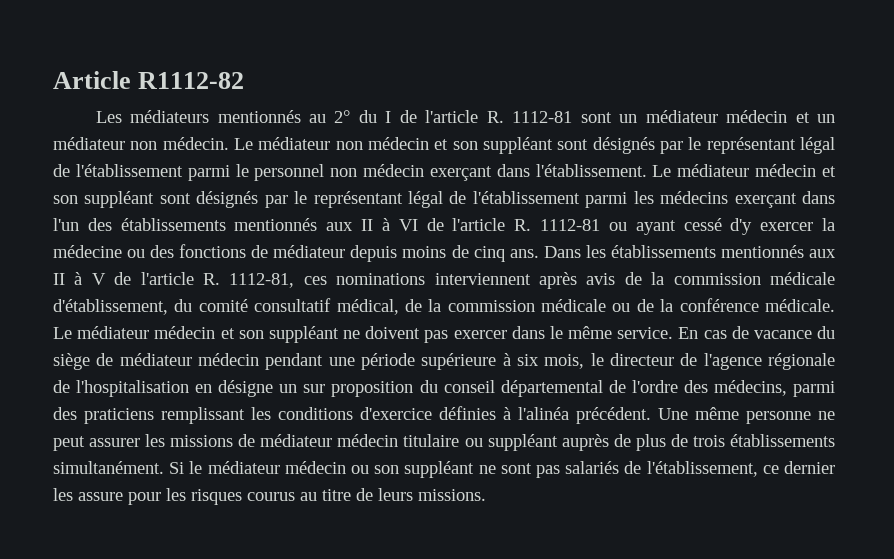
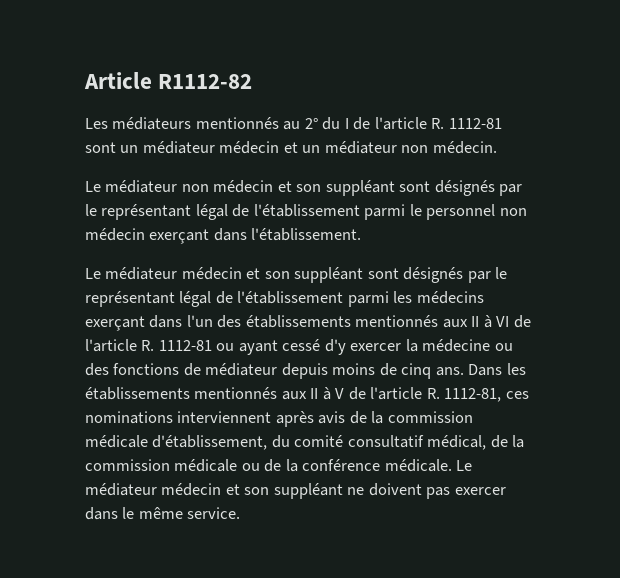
- Les médiateurs mentionnés au 2° du I de l'article R. 1112-81 sont un médiateur médecin et un médiateur non médecin. Le médiateur non médecin et son suppléant sont désignés par le représentant légal de l'établissement parmi le personnel non médecin exerçant dans l'établissement. Le médiateur médecin et son suppléant sont désignés par le représentant légal de l'établissement parmi les médecins exerçant dans l'un des établissements mentionnés aux II à VI de l'article R. 1112-81 ou ayant cessé d'y exercer la médecine ou des fonctions de médiateur depuis moins de cinq ans.
+ Les médiateurs mentionnés au 2° du I de l'article R. 1112-81 sont un médiateur médecin et un médiateur non médecin.
+ Le médiateur non médecin et son suppléant sont désignés par le représentant légal de l'établissement parmi le personnel non médecin exerçant dans l'établissement.
+ Le médiateur médecin et son suppléant sont désignés par le représentant légal de l'établissement parmi les médecins exerçant dans l'un des établissements mentionnés aux II à VI de l'article R. 1112-81 ou ayant cessé d'y exercer la médecine ou des fonctions de médiateur depuis moins de cinq ans.
- En cas de vacance du siège de médiateur médecin pendant une période supérieure à six mois, le directeur de l'agence régionale de l'hospitalisation en désigne un sur proposition du conseil départemental de l'ordre des médecins, parmi des praticiens remplissant les conditions d'exercice définies à l'alinéa précédent. Une même personne ne peut assurer les missions de médiateur médecin titulaire ou suppléant auprès de plus de trois établissements simultanément. Si le médiateur médecin ou son suppléant ne sont pas salariés de l'établissement, ce dernier les assure pour les risques courus au titre de leurs missions.

